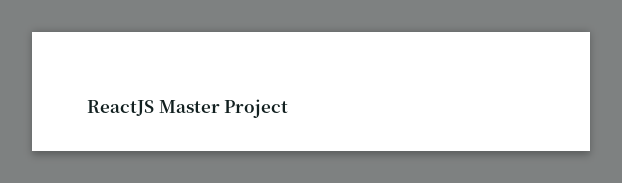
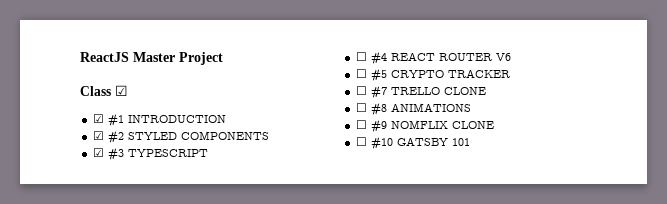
+ Class ☑
+ ☑ #1 INTRODUCTION
+ ☑ #2 STYLED COMPONENTS
+ ☑ #3 TYPESCRIPT
+ ☐ #4 REACT ROUTER V6
+ ☐ #5 CRYPTO TRACKER
+ ☐ #7 TRELLO CLONE
+ ☐ #8 ANIMATIONS
+ ☐ #9 NOMFLIX CLONE
+ ☐ #10 GATSBY 101

